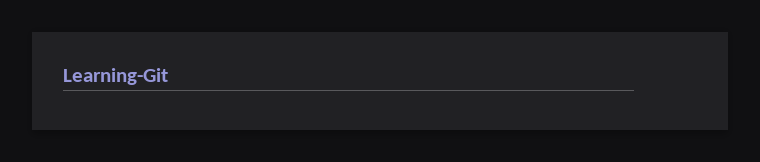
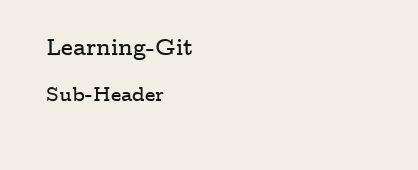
+ Sub-Header

